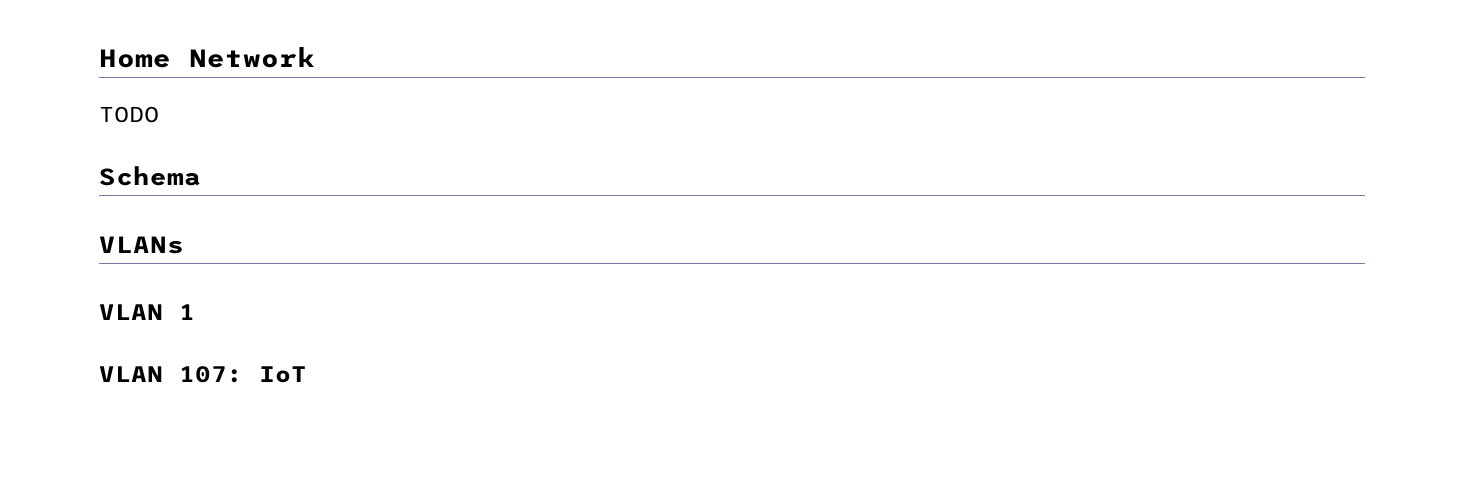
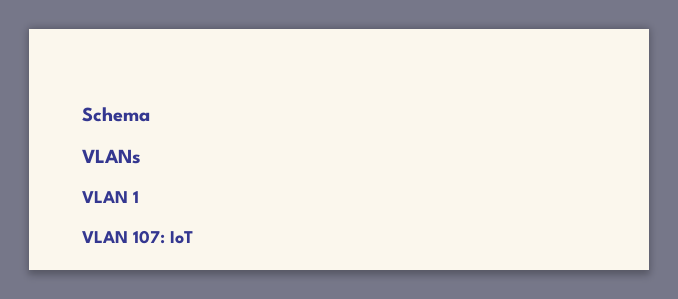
- Home Network
- TODO

